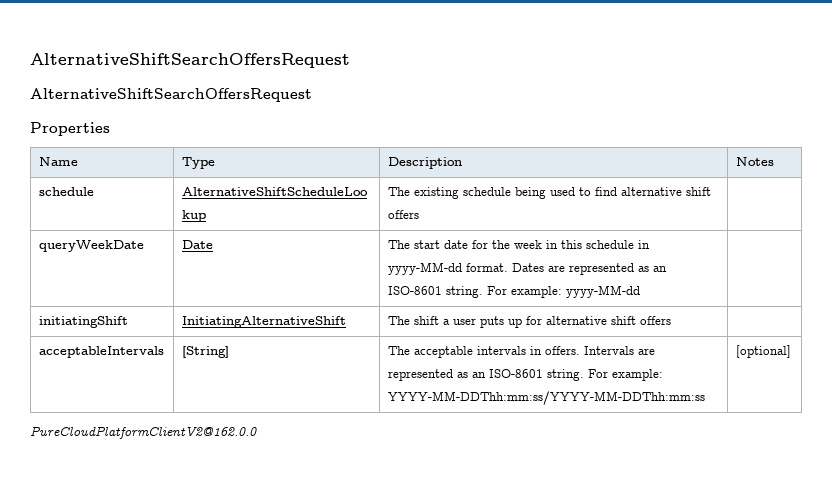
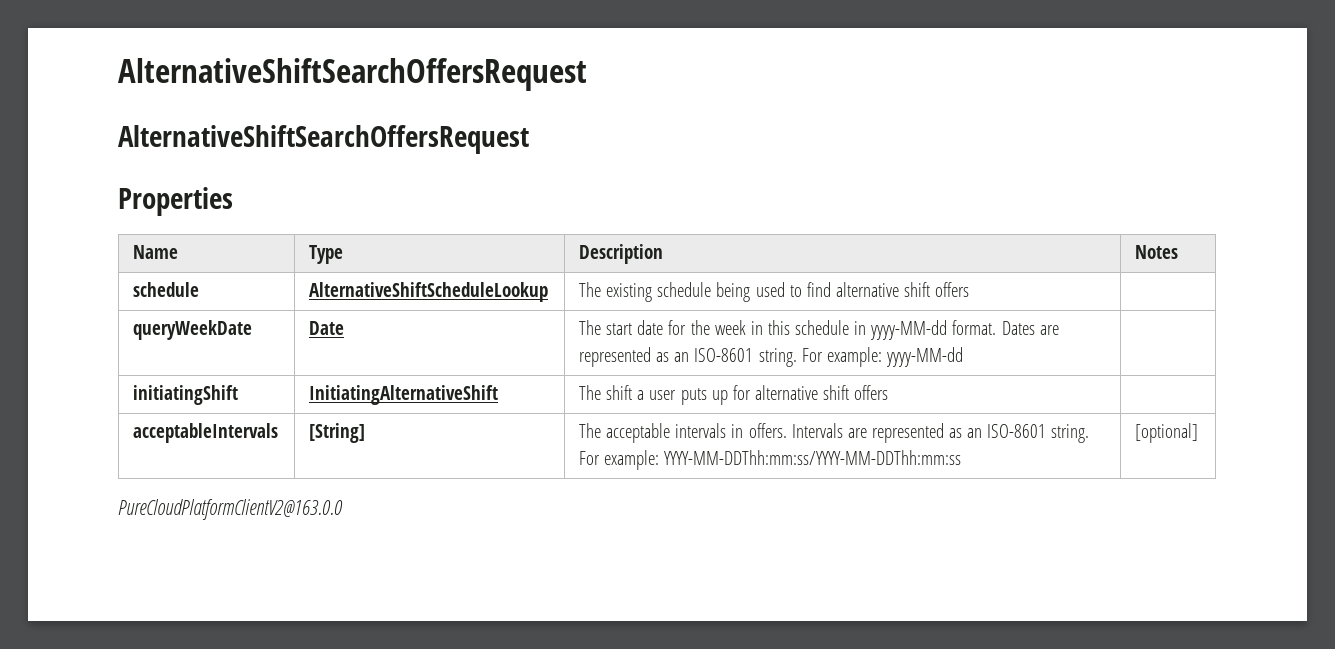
- PureCloudPlatformClientV2@162.0.0
+ PureCloudPlatformClientV2@163.0.0

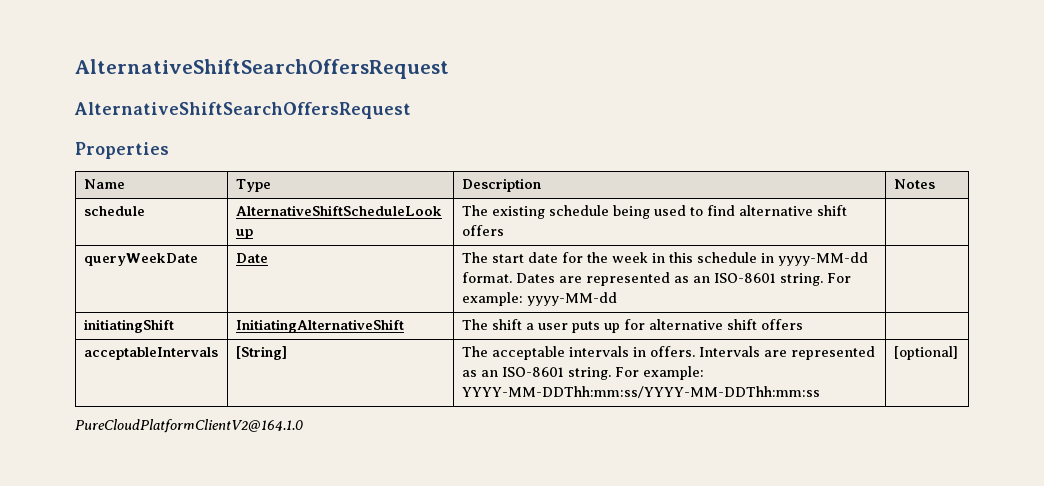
- PureCloudPlatformClientV2@163.0.0
+ PureCloudPlatformClientV2@164.1.0

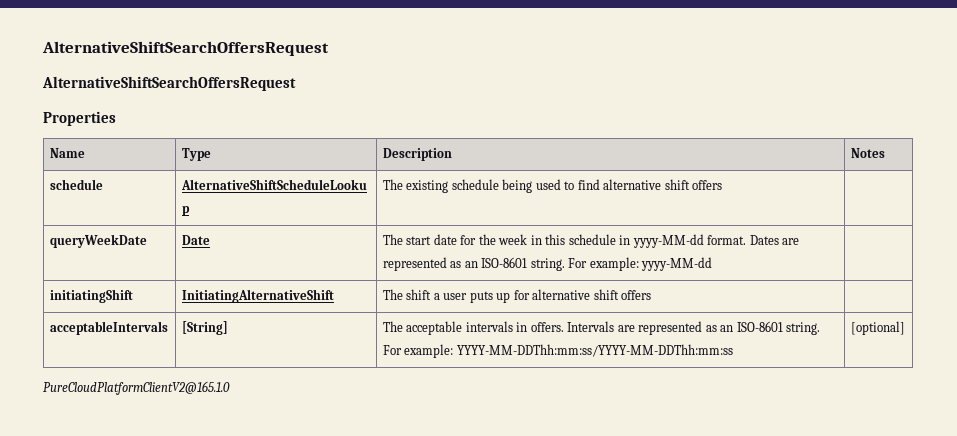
- PureCloudPlatformClientV2@164.1.0
+ PureCloudPlatformClientV2@165.1.0

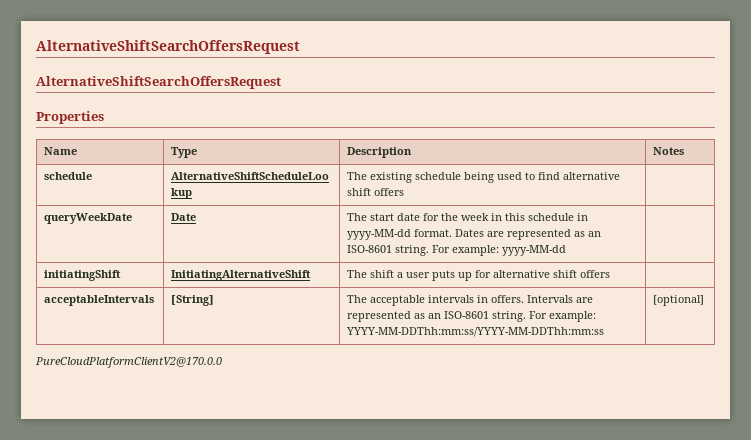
- PureCloudPlatformClientV2@165.1.0
+ PureCloudPlatformClientV2@170.0.0

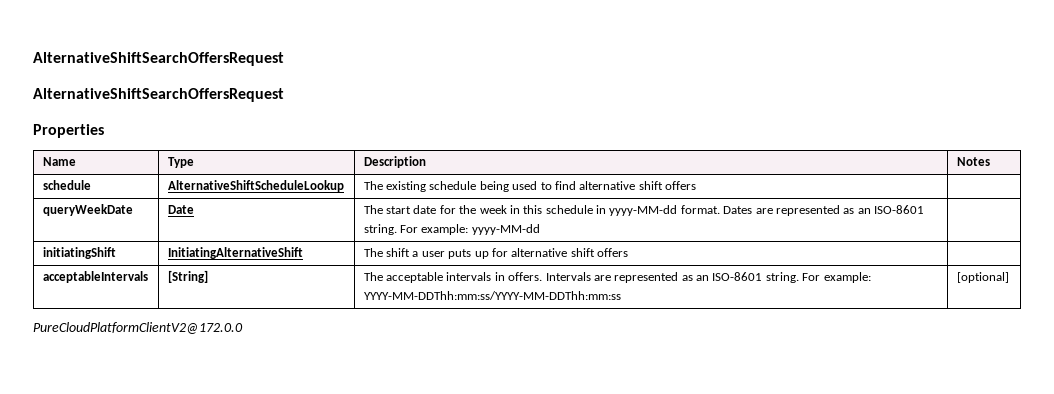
- PureCloudPlatformClientV2@170.0.0
+ PureCloudPlatformClientV2@172.0.0

